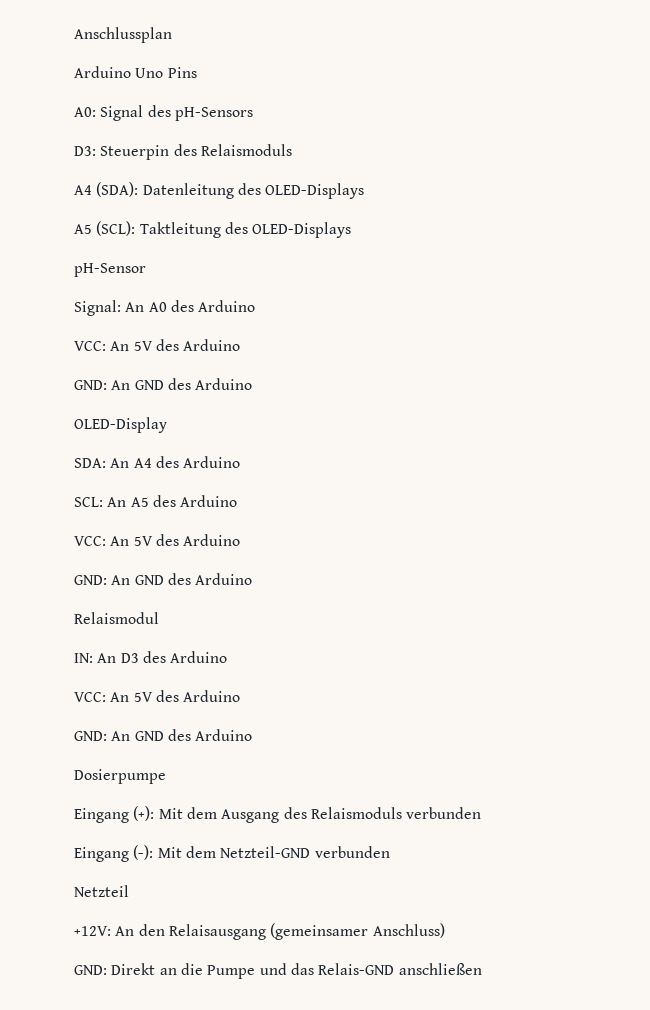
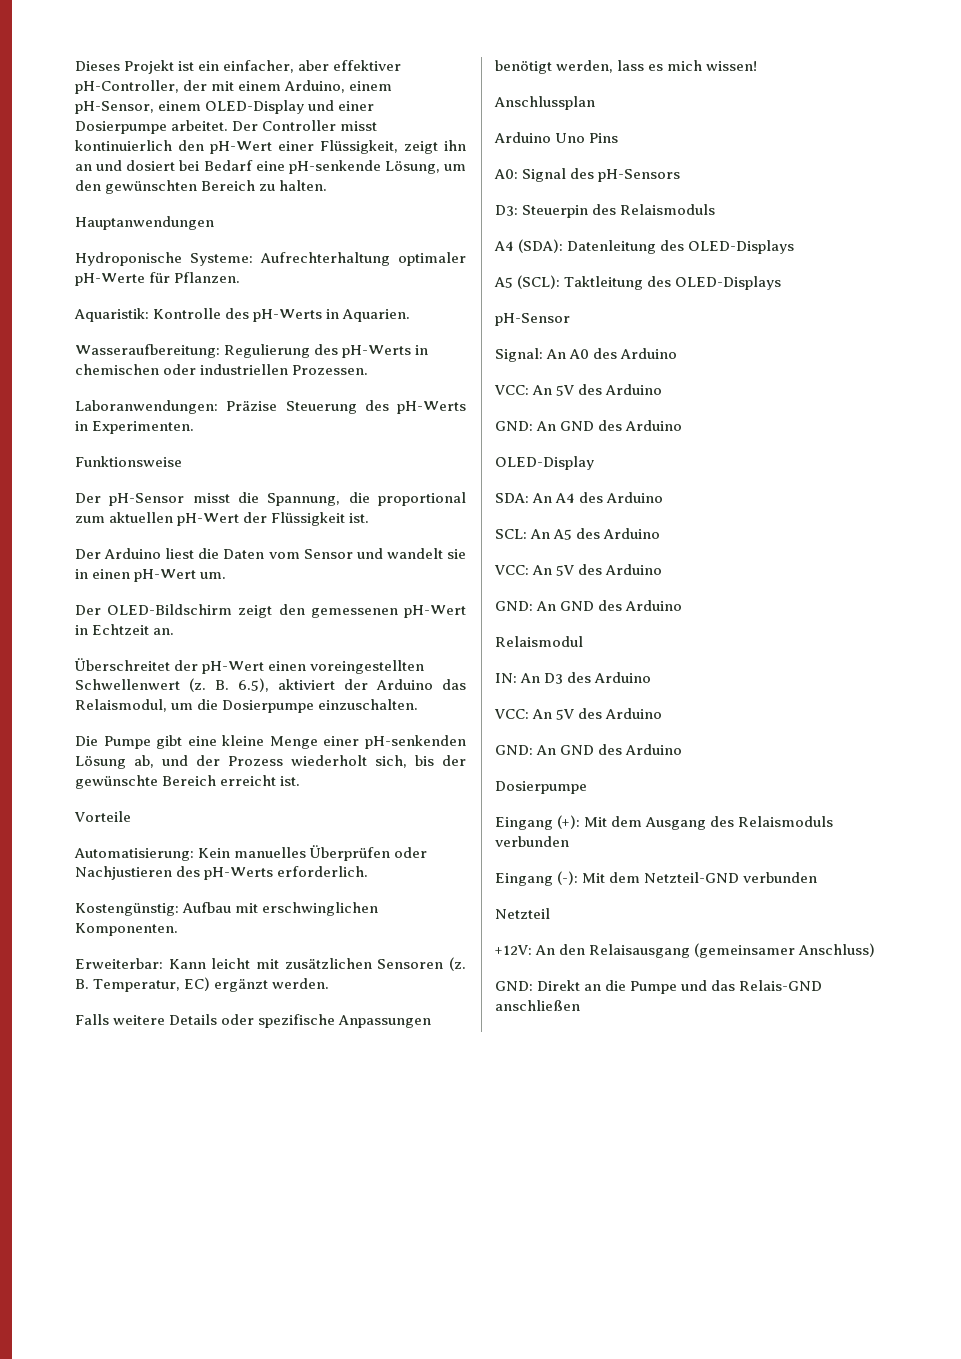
+ Dieses Projekt ist ein einfacher, aber effektiver pH-Controller, der mit einem Arduino, einem pH-Sensor, einem OLED-Display und einer Dosierpumpe arbeitet. Der Controller misst kontinuierlich den pH-Wert einer Flüssigkeit, zeigt ihn an und dosiert bei Bedarf eine pH-senkende Lösung, um den gewünschten Bereich zu halten.
+ Hauptanwendungen
+ Hydroponische Systeme: Aufrechterhaltung optimaler pH-Werte für Pflanzen.
+ Aquaristik: Kontrolle des pH-Werts in Aquarien.
+ Wasseraufbereitung: Regulierung des pH-Werts in chemischen oder industriellen Prozessen.
+ Laboranwendungen: Präzise Steuerung des pH-Werts in Experimenten.
+ Funktionsweise
+ Der pH-Sensor misst die Spannung, die proportional zum aktuellen pH-Wert der Flüssigkeit ist.
+ Der Arduino liest die Daten vom Sensor und wandelt sie in einen pH-Wert um.
+ Der OLED-Bildschirm zeigt den gemessenen pH-Wert in Echtzeit an.
+ Überschreitet der pH-Wert einen voreingestellten Schwellenwert (z. B. 6.5), aktiviert der Arduino das Relaismodul, um die Dosierpumpe einzuschalten.
+ Die Pumpe gibt eine kleine Menge einer pH-senkenden Lösung ab, und der Prozess wiederholt sich, bis der gewünschte Bereich erreicht ist.
+ Vorteile
+ Automatisierung: Kein manuelles Überprüfen oder Nachjustieren des pH-Werts erforderlich.
+ Kostengünstig: Aufbau mit erschwinglichen Komponenten.
+ Erweiterbar: Kann leicht mit zusätzlichen Sensoren (z. B. Temperatur, EC) ergänzt werden.
+ Falls weitere Details oder spezifische Anpassungen benötigt werden, lass es mich wissen!

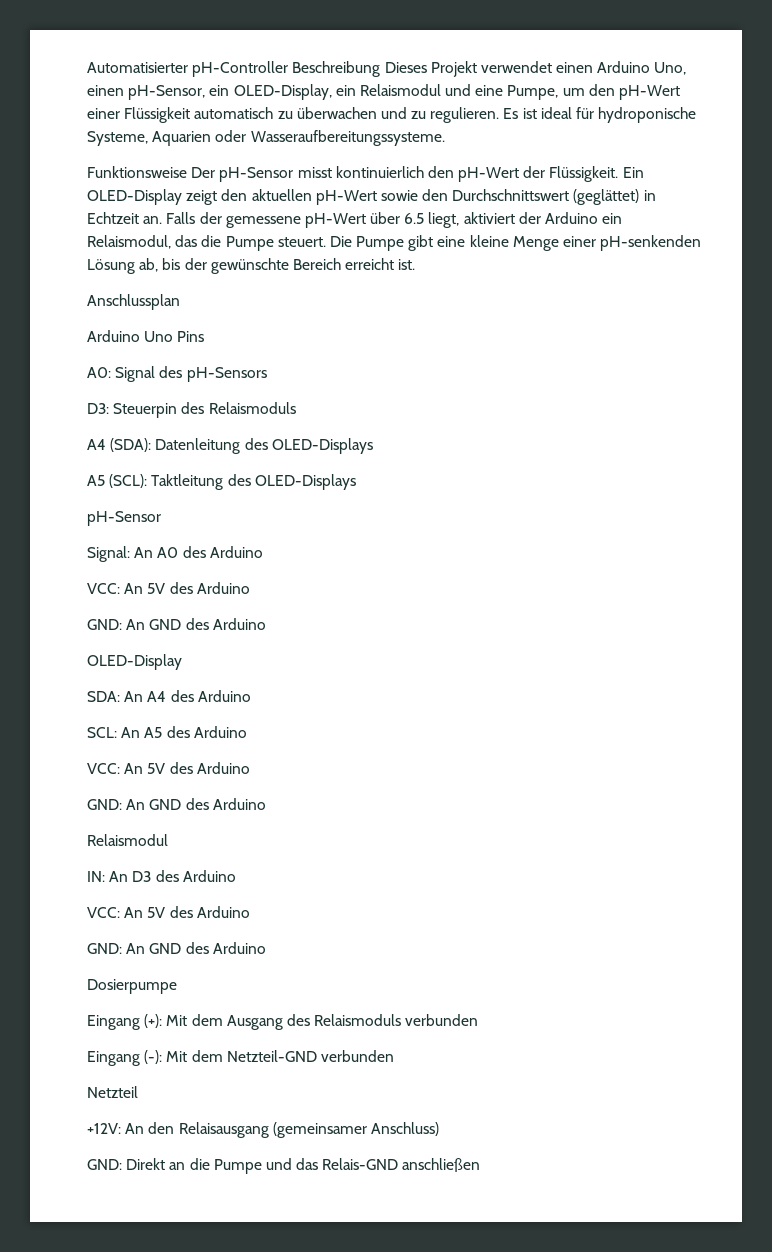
- Dieses Projekt ist ein einfacher, aber effektiver pH-Controller, der mit einem Arduino, einem pH-Sensor, einem OLED-Display und einer Dosierpumpe arbeitet. Der Controller misst kontinuierlich den pH-Wert einer Flüssigkeit, zeigt ihn an und dosiert bei Bedarf eine pH-senkende Lösung, um den gewünschten Bereich zu halten.
- Hauptanwendungen
- Hydroponische Systeme: Aufrechterhaltung optimaler pH-Werte für Pflanzen.
- Aquaristik: Kontrolle des pH-Werts in Aquarien.
- Wasseraufbereitung: Regulierung des pH-Werts in chemischen oder industriellen Prozessen.
- Laboranwendungen: Präzise Steuerung des pH-Werts in Experimenten.
- Funktionsweise
- Der pH-Sensor misst die Spannung, die proportional zum aktuellen pH-Wert der Flüssigkeit ist.
- Der Arduino liest die Daten vom Sensor und wandelt sie in einen pH-Wert um.
- Der OLED-Bildschirm zeigt den gemessenen pH-Wert in Echtzeit an.
- Überschreitet der pH-Wert einen voreingestellten Schwellenwert (z. B. 6.5), aktiviert der Arduino das Relaismodul, um die Dosierpumpe einzuschalten.
- Die Pumpe gibt eine kleine Menge einer pH-senkenden Lösung ab, und der Prozess wiederholt sich, bis der gewünschte Bereich erreicht ist.
+ Automatisierter pH-Controller Beschreibung Dieses Projekt verwendet einen Arduino Uno, einen pH-Sensor, ein OLED-Display, ein Relaismodul und eine Pumpe, um den pH-Wert einer Flüssigkeit automatisch zu überwachen und zu regulieren. Es ist ideal für hydroponische Systeme, Aquarien oder Wasseraufbereitungssysteme.
+ Funktionsweise Der pH-Sensor misst kontinuierlich den pH-Wert der Flüssigkeit. Ein OLED-Display zeigt den aktuellen pH-Wert sowie den Durchschnittswert (geglättet) in Echtzeit an. Falls der gemessene pH-Wert über 6.5 liegt, aktiviert der Arduino ein Relaismodul, das die Pumpe steuert. Die Pumpe gibt eine kleine Menge einer pH-senkenden Lösung ab, bis der gewünschte Bereich erreicht ist.
- Vorteile
- Automatisierung: Kein manuelles Überprüfen oder Nachjustieren des pH-Werts erforderlich.
- Kostengünstig: Aufbau mit erschwinglichen Komponenten.
- Erweiterbar: Kann leicht mit zusätzlichen Sensoren (z. B. Temperatur, EC) ergänzt werden.
- Falls weitere Details oder spezifische Anpassungen benötigt werden, lass es mich wissen!

